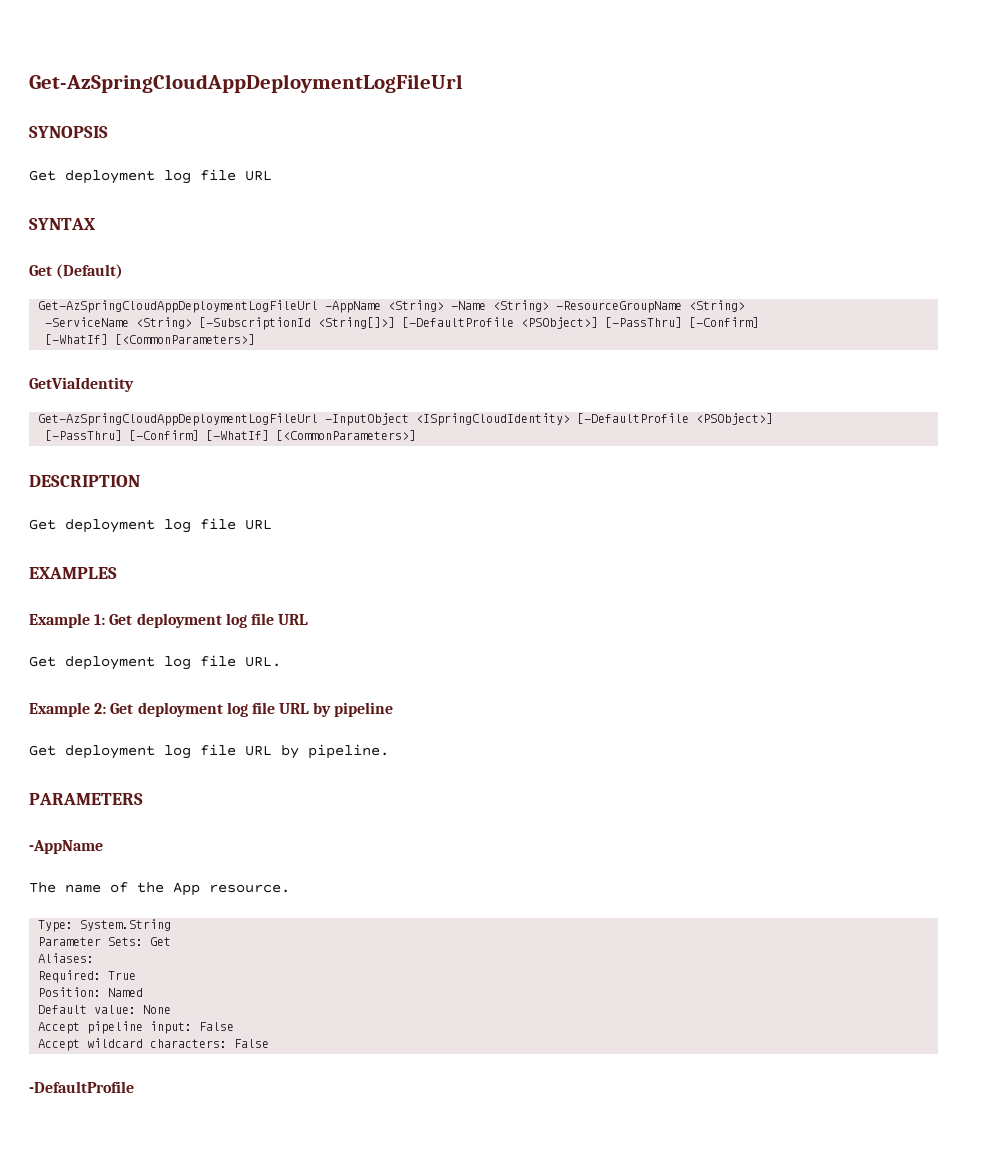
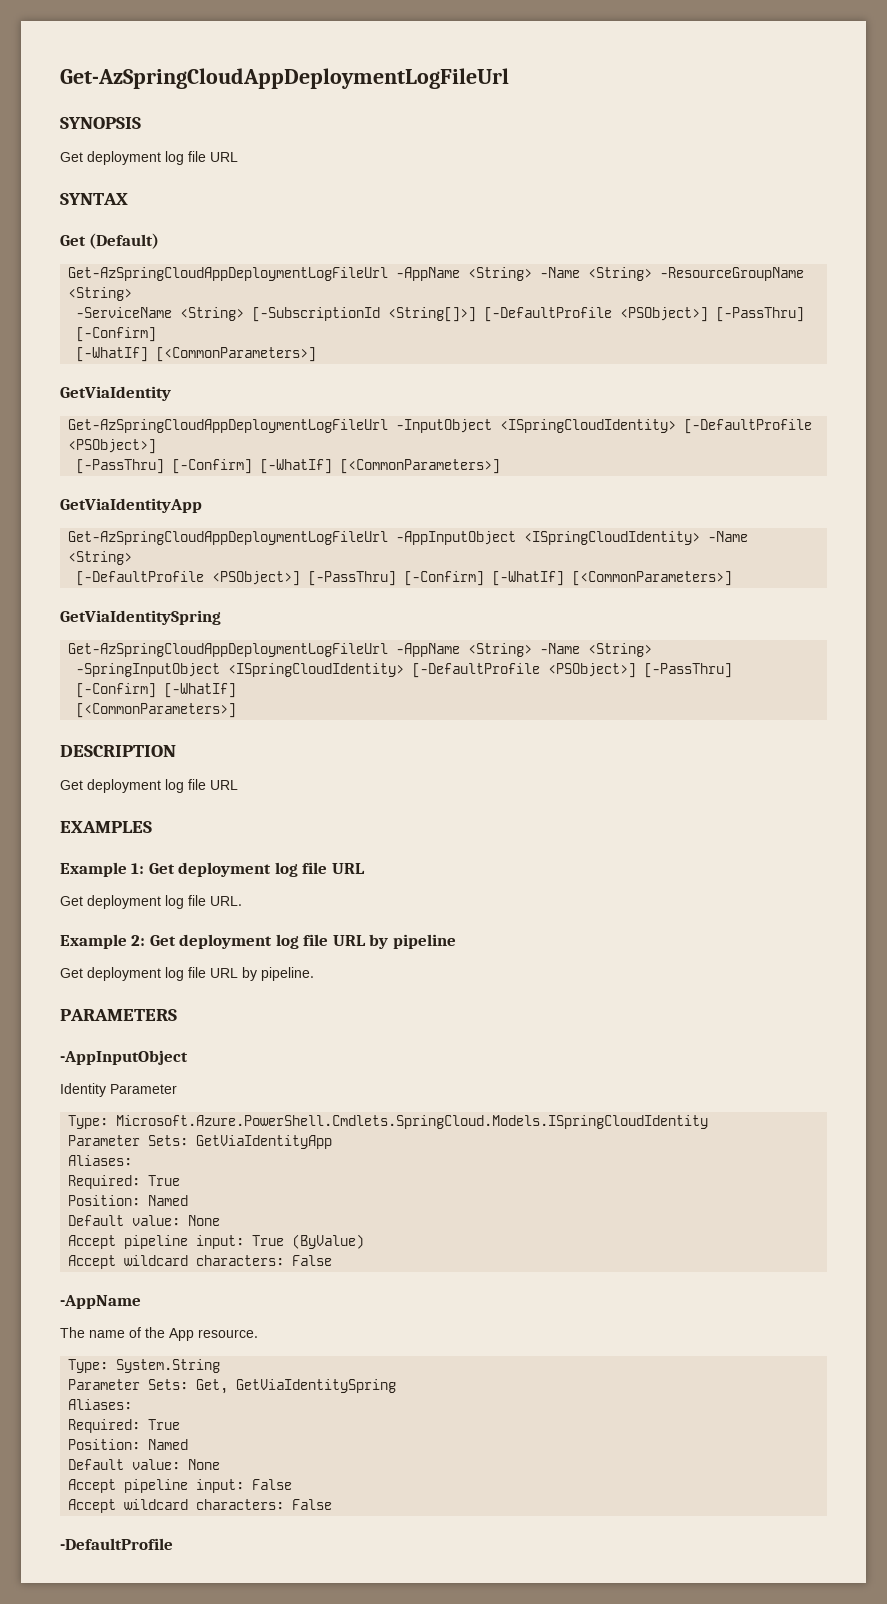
  Get-AzSpringCloudAppDeploymentLogFileUrl -InputObject <ISpringCloudIdentity> [-DefaultProfile <PSObject>]
  [-PassThru] [-Confirm] [-WhatIf] [<CommonParameters>]
+ GetViaIdentityApp
+ Get-AzSpringCloudAppDeploymentLogFileUrl -AppInputObject <ISpringCloudIdentity> -Name <String>
+ [-DefaultProfile <PSObject>] [-PassThru] [-Confirm] [-WhatIf] [<CommonParameters>]
+ GetViaIdentitySpring
+ Get-AzSpringCloudAppDeploymentLogFileUrl -AppName <String> -Name <String>
+ -SpringInputObject <ISpringCloudIdentity> [-DefaultProfile <PSObject>] [-PassThru] [-Confirm] [-WhatIf]
+ [<CommonParameters>]
  PARAMETERS
+ -AppInputObject
+ Identity Parameter
+ Type: Microsoft.Azure.PowerShell.Cmdlets.SpringCloud.Models.ISpringCloudIdentity
+ Parameter Sets: GetViaIdentityApp
+ Aliases:
+ Required: True
+ Position: Named
+ Default value: None
+ Accept pipeline input: True (ByValue)
+ Accept wildcard characters: False
- Parameter Sets: Get
+ Parameter Sets: Get, GetViaIdentitySpring

